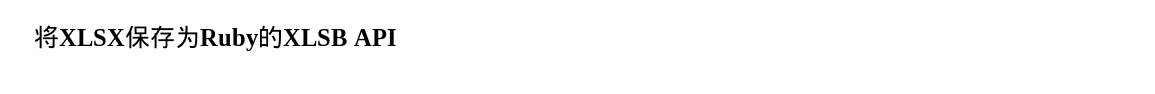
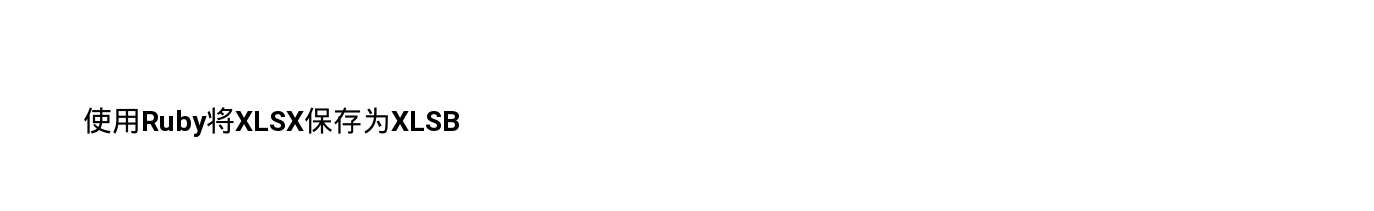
- 将XLSX保存为Ruby的XLSB API
+ 使用Ruby将XLSX保存为XLSB

